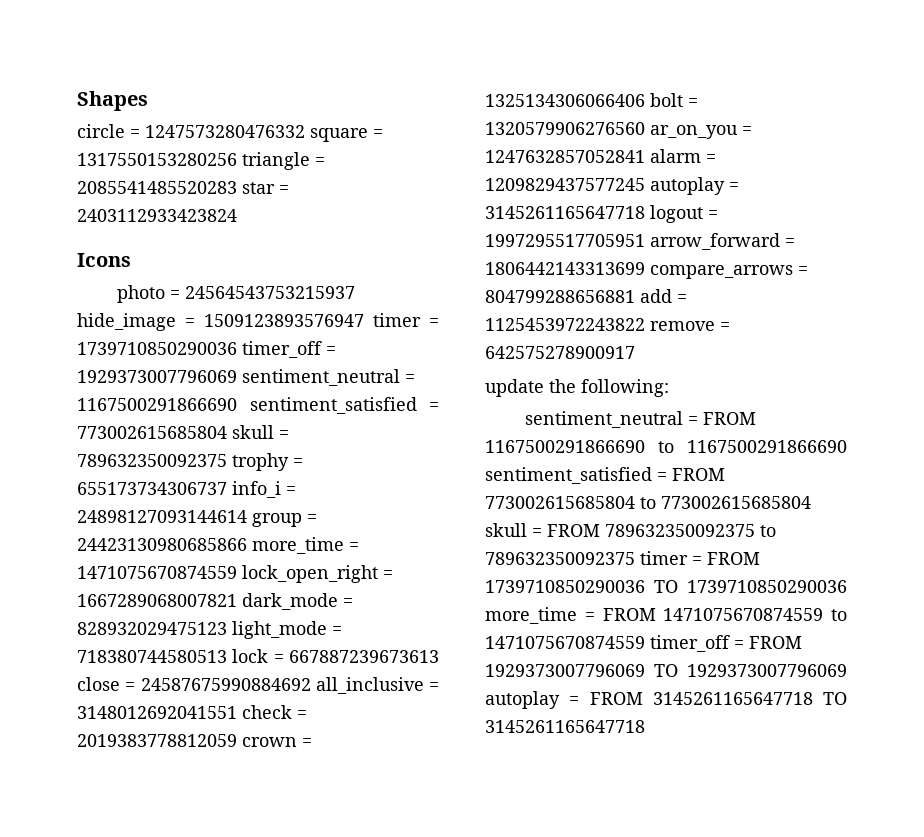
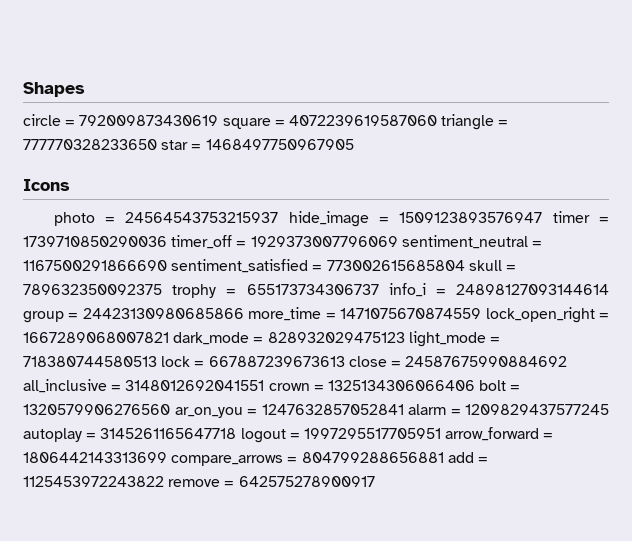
- circle = 1247573280476332 square = 1317550153280256 triangle = 2085541485520283 star = 2403112933423824
+ circle = 792009873430619 square = 4072239619587060 triangle = 777770328233650 star = 1468497750967905
- photo = 24564543753215937 hide_image = 1509123893576947 timer = 1739710850290036 timer_off = 1929373007796069 sentiment_neutral = 1167500291866690 sentiment_satisfied = 773002615685804 skull = 789632350092375 trophy = 655173734306737 info_i = 24898127093144614 group = 24423130980685866 more_time = 1471075670874559 lock_open_right = 1667289068007821 dark_mode = 828932029475123 light_mode = 718380744580513 lock = 667887239673613 close = 24587675990884692 all_inclusive = 3148012692041551 check = 2019383778812059 crown = 1325134306066406 bolt = 1320579906276560 ar_on_you = 1247632857052841 alarm = 1209829437577245 autoplay = 3145261165647718 logout = 1997295517705951 arrow_forward = 1806442143313699 compare_arrows = 804799288656881 add = 1125453972243822 remove = 642575278900917
+ photo = 24564543753215937 hide_image = 1509123893576947 timer = 1739710850290036 timer_off = 1929373007796069 sentiment_neutral = 1167500291866690 sentiment_satisfied = 773002615685804 skull = 789632350092375 trophy = 655173734306737 info_i = 24898127093144614 group = 24423130980685866 more_time = 1471075670874559 lock_open_right = 1667289068007821 dark_mode = 828932029475123 light_mode = 718380744580513 lock = 667887239673613 close = 24587675990884692 all_inclusive = 3148012692041551 crown = 1325134306066406 bolt = 1320579906276560 ar_on_you = 1247632857052841 alarm = 1209829437577245 autoplay = 3145261165647718 logout = 1997295517705951 arrow_forward = 1806442143313699 compare_arrows = 804799288656881 add = 1125453972243822 remove = 642575278900917
- update the following:
- sentiment_neutral = FROM 1167500291866690 to 1167500291866690 sentiment_satisfied = FROM 773002615685804 to 773002615685804 skull = FROM 789632350092375 to 789632350092375 timer = FROM 1739710850290036 TO 1739710850290036 more_time = FROM 1471075670874559 to 1471075670874559 timer_off = FROM 1929373007796069 TO 1929373007796069 autoplay = FROM 3145261165647718 TO 3145261165647718

